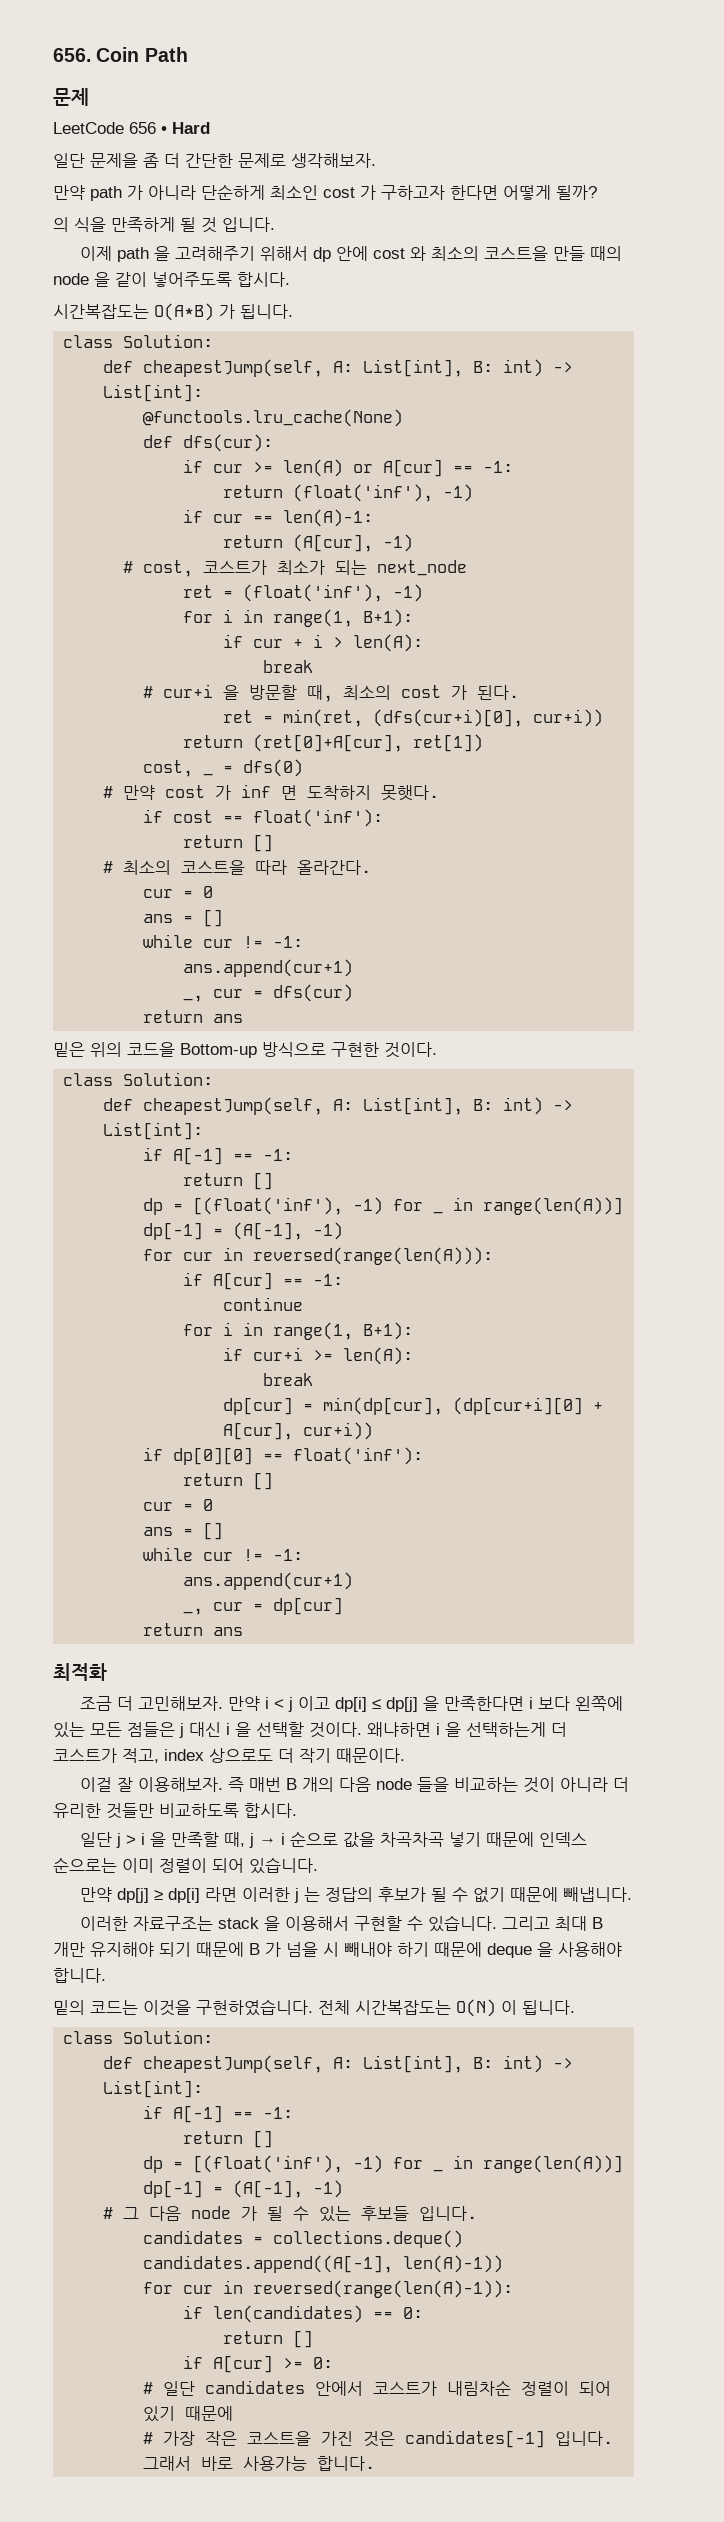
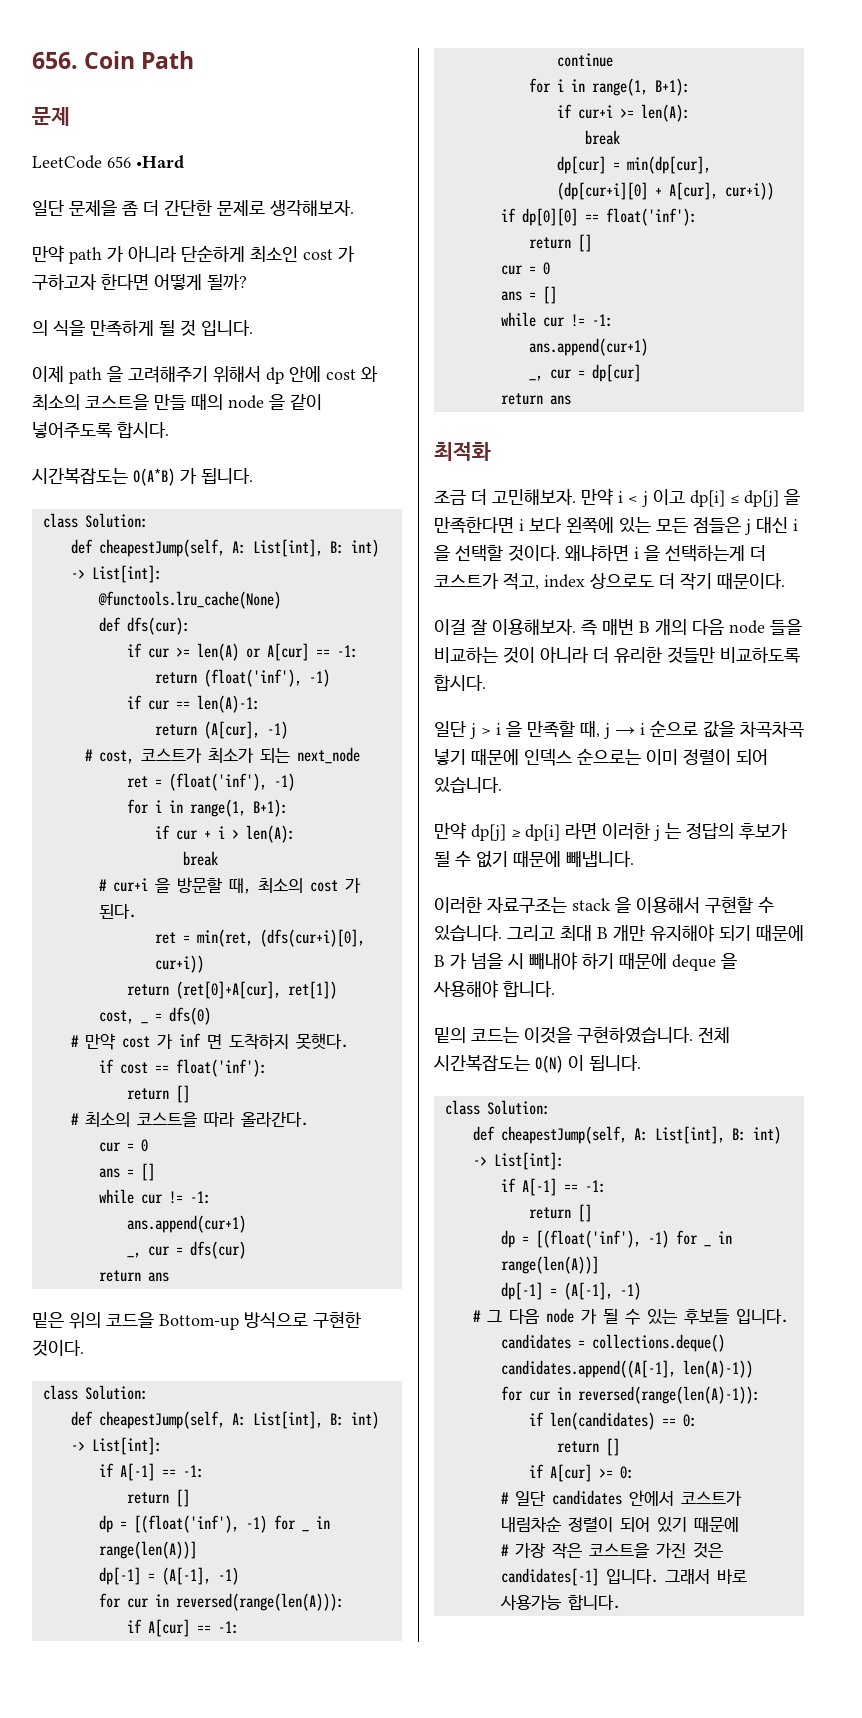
- LeetCode 656 • Hard
+ LeetCode 656 •Hard

